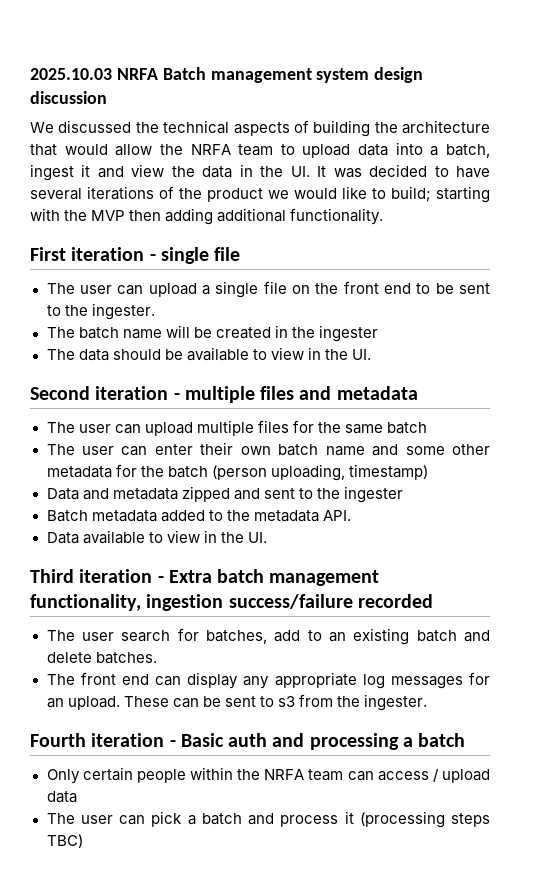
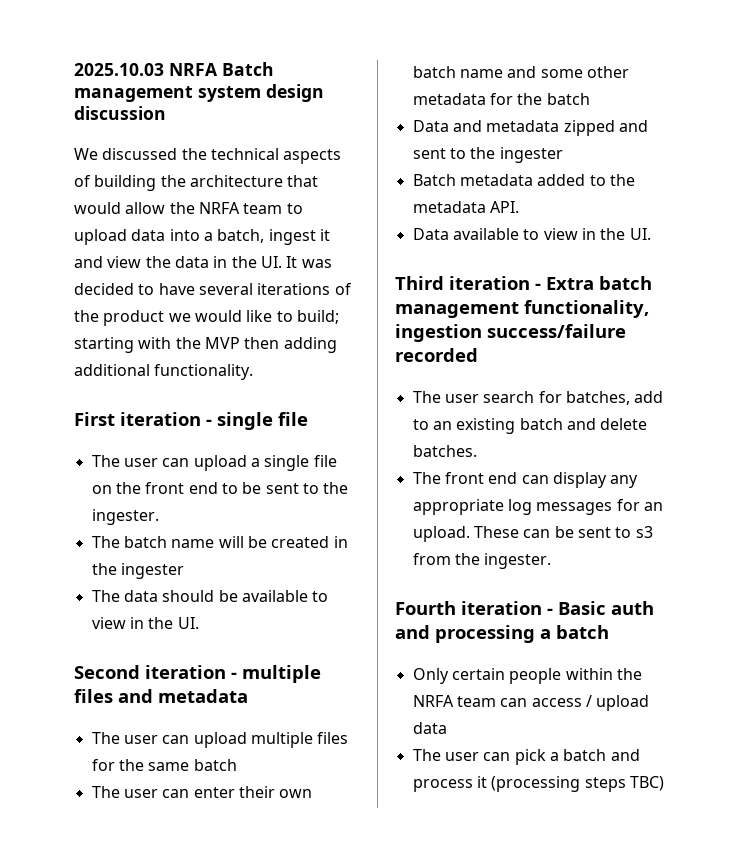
- The user can enter their own batch name and some other metadata for the batch (person uploading, timestamp)
+ The user can enter their own batch name and some other metadata for the batch

